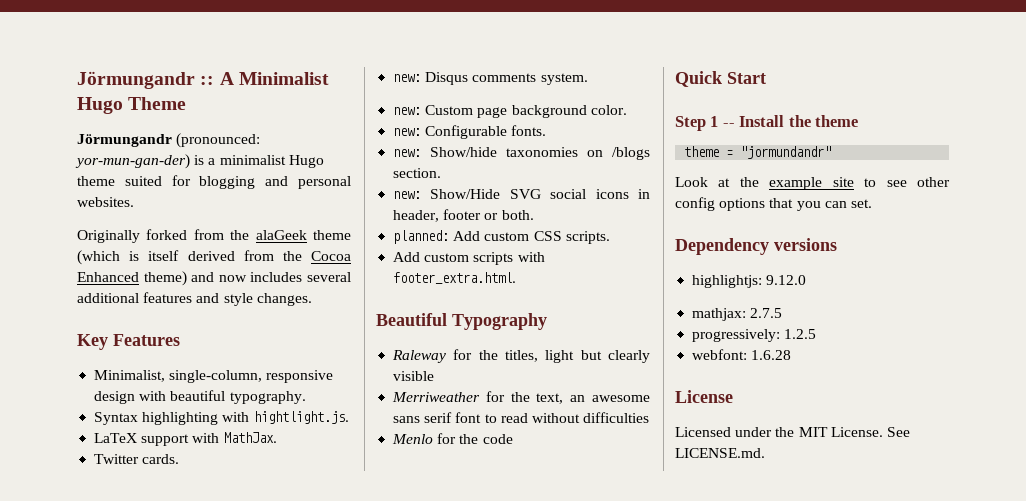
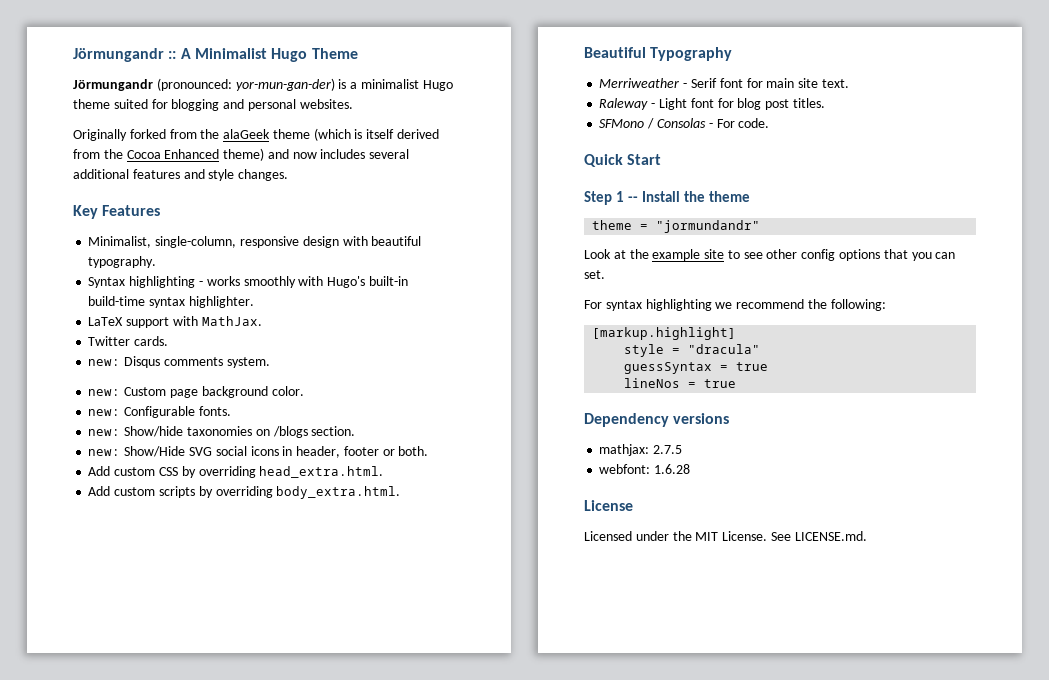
- Syntax highlighting with hightlight.js.
+ Syntax highlighting - works smoothly with Hugo's built-in build-time syntax highlighter.
- planned: Add custom CSS scripts.
+ Add custom CSS by overriding head_extra.html.
- Add custom scripts with footer_extra.html.
+ Add custom scripts by overriding body_extra.html.
- Raleway for the titles, light but clearly visible
- Merriweather for the text, an awesome sans serif font to read without difficulties
- Menlo for the code
+ Merriweather - Serif font for main site text.
+ Raleway - Light font for blog post titles.
+ SFMono / Consolas - For code.
+ For syntax highlighting we recommend the following:
+ [markup.highlight]
+ style = "dracula"
+ guessSyntax = true
+ lineNos = true
- highlightjs: 9.12.0
- progressively: 1.2.5

